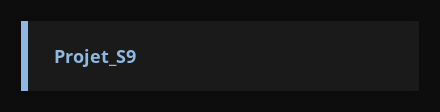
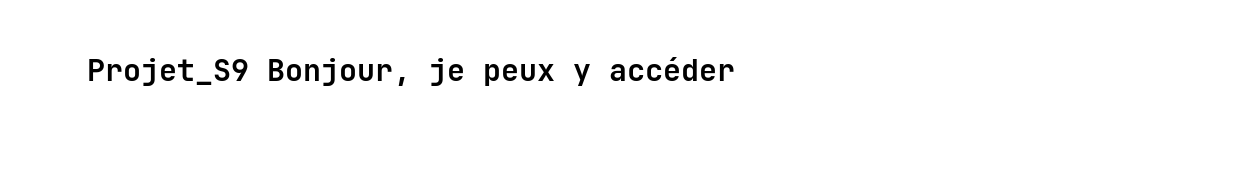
- Projet_S9
+ Projet_S9 Bonjour, je peux y accéder

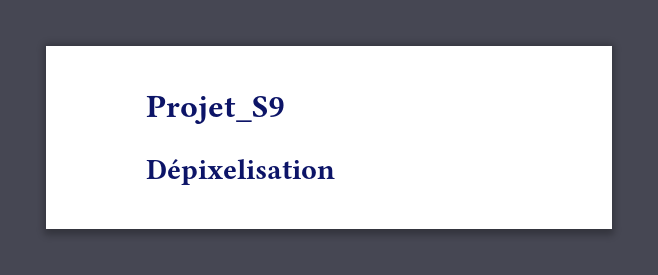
- Projet_S9 Bonjour, je peux y accéder
+ Projet_S9
+ Dépixelisation

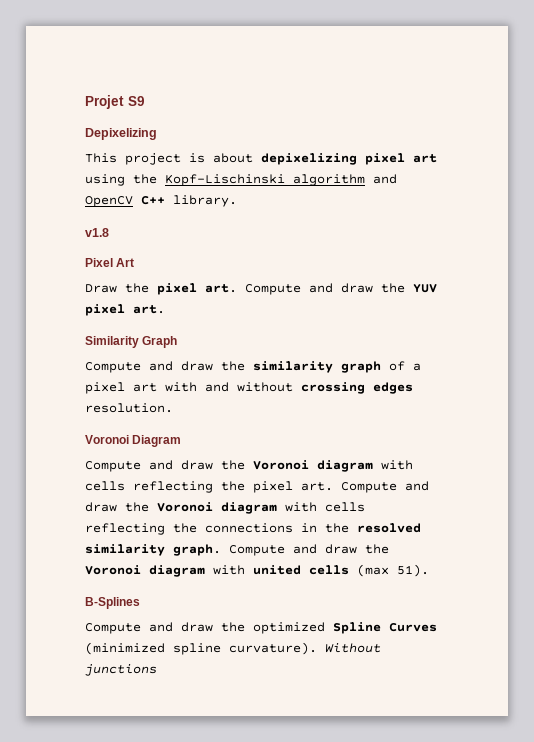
- Projet_S9
- Dépixelisation
+ Projet S9
+ Depixelizing
+ This project is about depixelizing pixel art using the Kopf-Lischinski algorithm and OpenCV C++ library.
+ v1.8
+ Pixel Art
+ Draw the pixel art. Compute and draw the YUV pixel art.
+ Similarity Graph
+ Compute and draw the similarity graph of a pixel art with and without crossing edges resolution.
+ Voronoi Diagram
+ Compute and draw the Voronoi diagram with cells reflecting the pixel art. Compute and draw the Voronoi diagram with cells reflecting the connections in the resolved similarity graph. Compute and draw the Voronoi diagram with united cells (max 51).
+ B-Splines
+ Compute and draw the optimized Spline Curves (minimized spline curvature). Without junctions

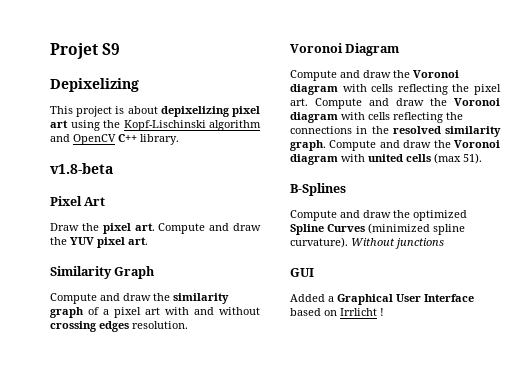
- v1.8
+ v1.8-beta
+ GUI
+ Added a Graphical User Interface based on Irrlicht !

